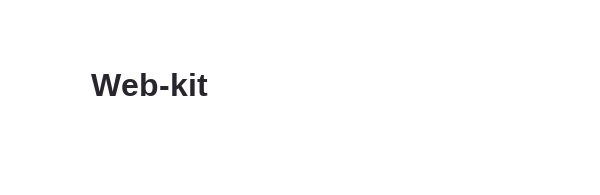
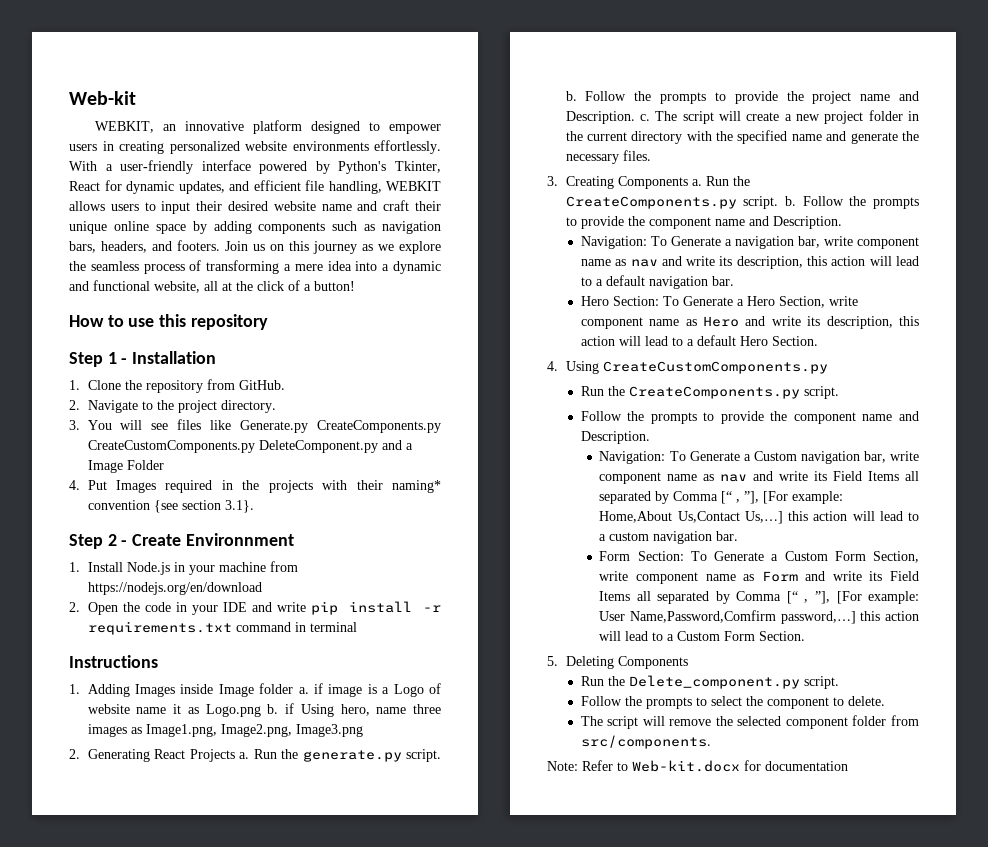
+ WEBKIT, an innovative platform designed to empower users in creating personalized website environments effortlessly. With a user-friendly interface powered by Python's Tkinter, React for dynamic updates, and efficient file handling, WEBKIT allows users to input their desired website name and craft their unique online space by adding components such as navigation bars, headers, and footers. Join us on this journey as we explore the seamless process of transforming a mere idea into a dynamic and functional website, all at the click of a button!
+ How to use this repository
+ Step 1 - Installation
+ 1. Clone the repository from GitHub.
+ 2. Navigate to the project directory.
+ 3. You will see files like Generate.py CreateComponents.py CreateCustomComponents.py DeleteComponent.py and a Image Folder
+ 4. Put Images required in the projects with their naming* convention {see section 3.1}.
+ Step 2 - Create Environnment
+ 1. Install Node.js in your machine from https://nodejs.org/en/download
+ 2. Open the code in your IDE and write pip install -r requirements.txt command in terminal
+ Instructions
+ 1. Adding Images inside Image folder a. if image is a Logo of website name it as Logo.png b. if Using hero, name three images as Image1.png, Image2.png, Image3.png
+ 2. Generating React Projects a. Run the generate.py script. b. Follow the prompts to provide the project name and Description. c. The script will create a new project folder in the current directory with the specified name and generate the necessary files.
+ 3. Creating Components a. Run the CreateComponents.py script. b. Follow the prompts to provide the component name and Description.
+ Navigation: To Generate a navigation bar, write component name as nav and write its description, this action will lead to a default navigation bar.
+ Hero Section: To Generate a Hero Section, write component name as Hero and write its description, this action will lead to a default Hero Section.
+ 4. Using CreateCustomComponents.py
+ Run the CreateComponents.py script.
+ Follow the prompts to provide the component name and Description.
+ Navigation: To Generate a Custom navigation bar, write component name as nav and write its Field Items all separated by Comma [“ , ”], [For example: Home,About Us,Contact Us,…] this action will lead to a custom navigation bar.
+ Form Section: To Generate a Custom Form Section, write component name as Form and write its Field Items all separated by Comma [“ , ”], [For example: User Name,Password,Comfirm password,…] this action will lead to a Custom Form Section.
+ 5. Deleting Components
+ Run the Delete_component.py script.
+ Follow the prompts to select the component to delete.
+ The script will remove the selected component folder from src/components.
+ Note: Refer to Web-kit.docx for documentation

